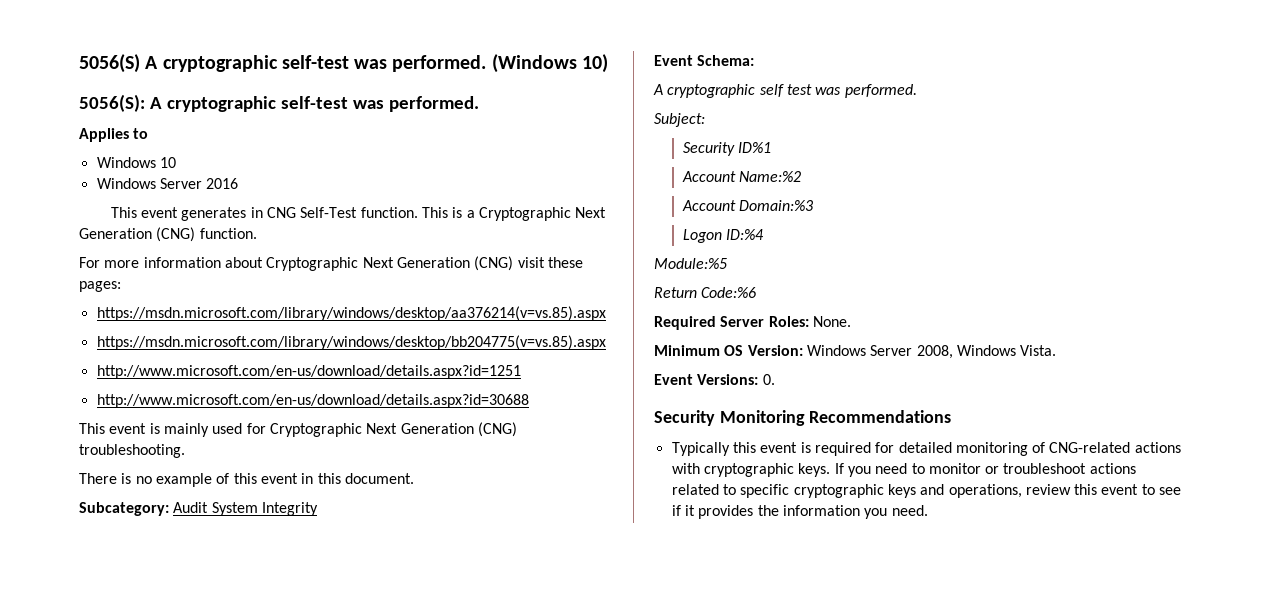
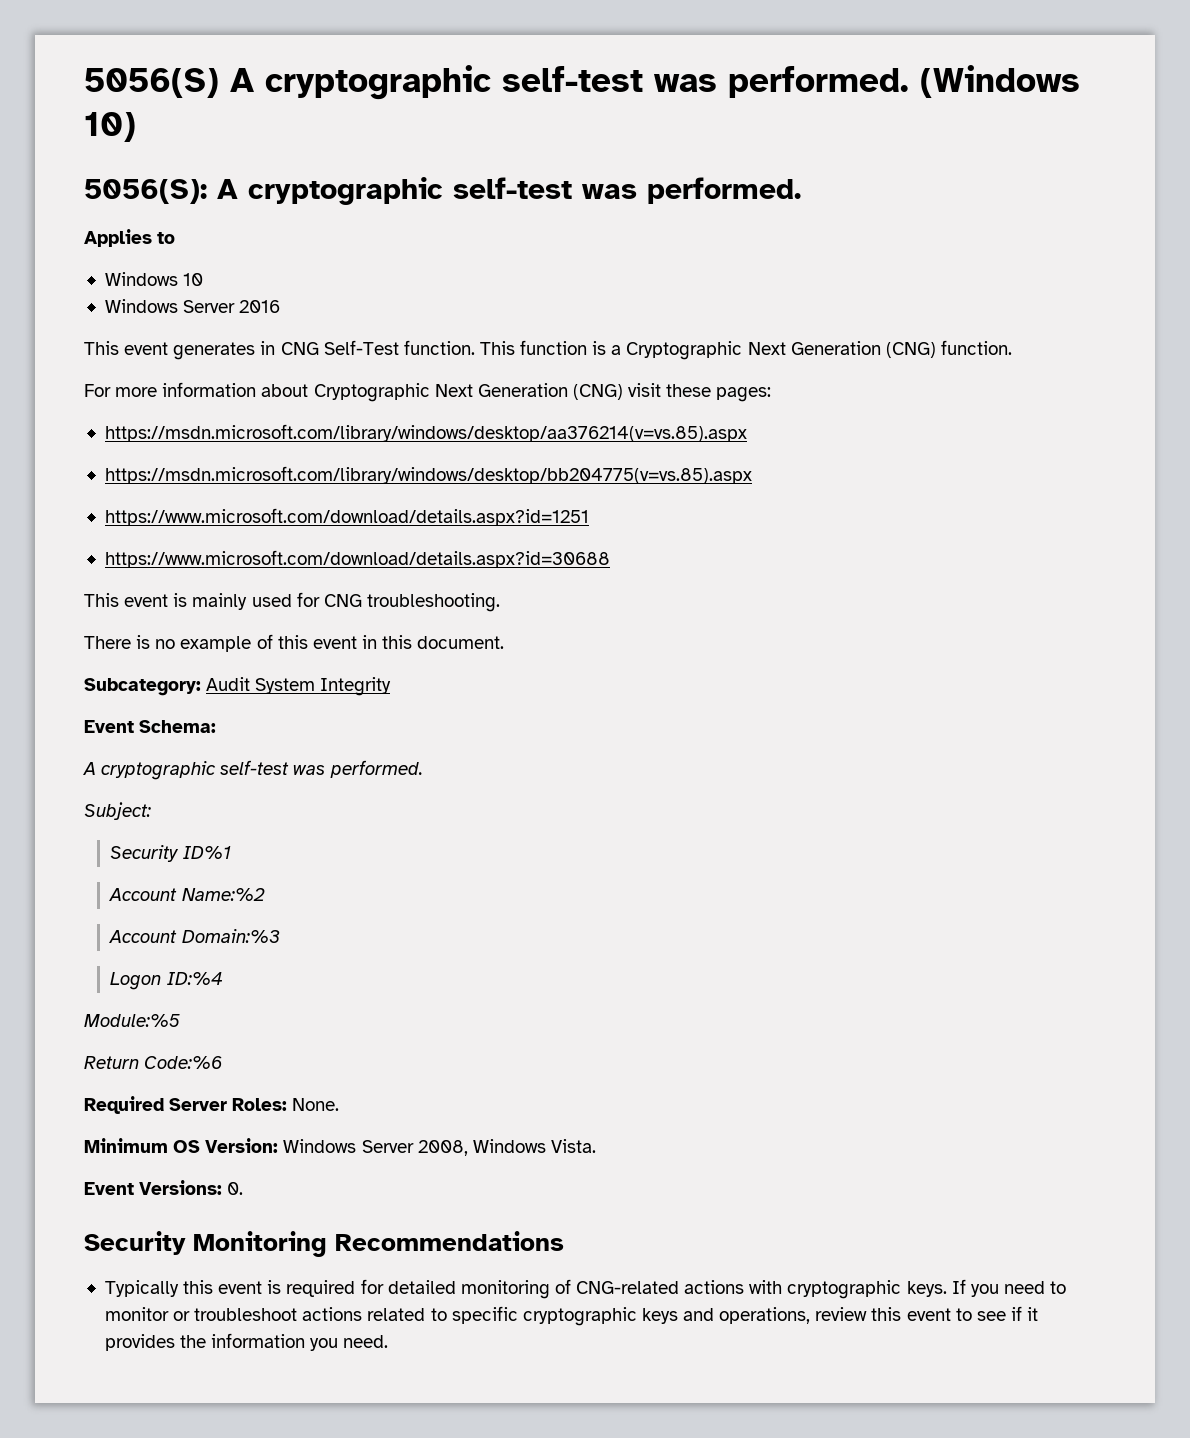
- This is a Cryptographic Next Generation (CNG) function.
+ This function is a Cryptographic Next Generation (CNG) function.
- http://www.microsoft.com/en-us/download/details.aspx?id=1251
- http://www.microsoft.com/en-us/download/details.aspx?id=30688
+ https://www.microsoft.com/download/details.aspx?id=1251
+ https://www.microsoft.com/download/details.aspx?id=30688
- This event is mainly used for Cryptographic Next Generation (CNG) troubleshooting.
+ This event is mainly used for CNG troubleshooting.
  Event Schema:
- A cryptographic self test was performed.
+ A cryptographic self-test was performed.

